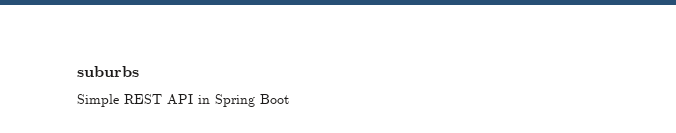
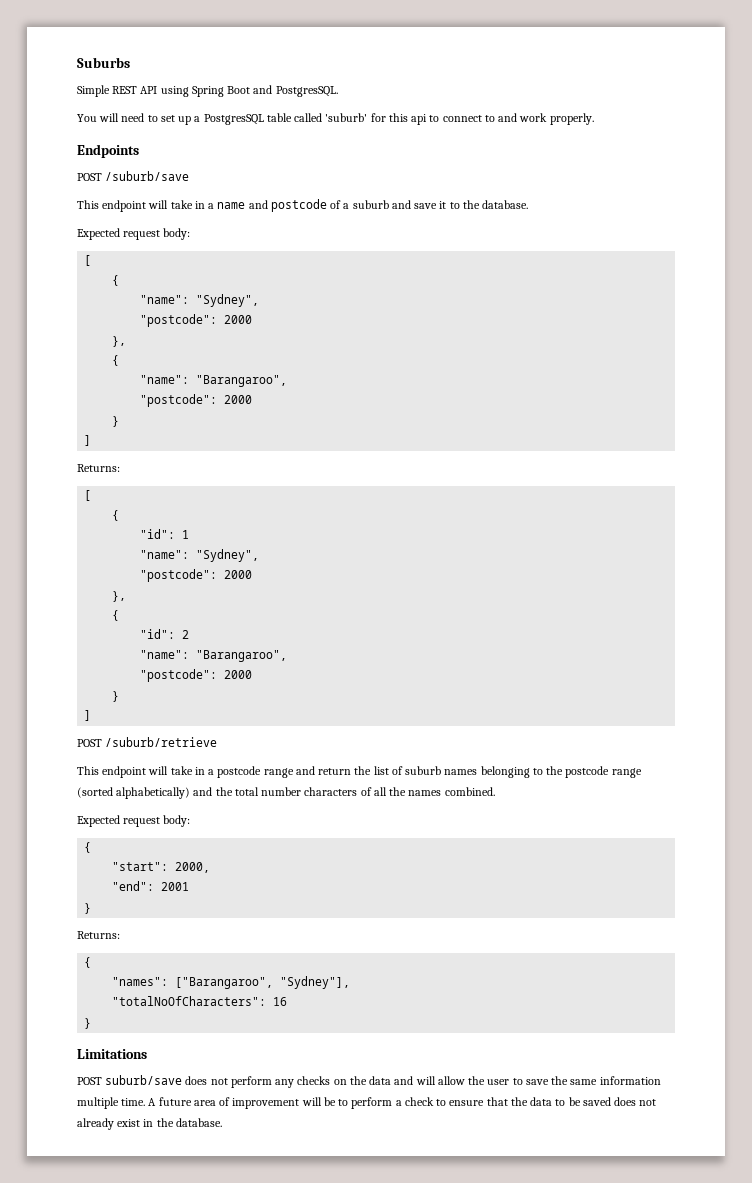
- suburbs
+ Suburbs
- Simple REST API in Spring Boot
+ Simple REST API using Spring Boot and PostgresSQL.
+ You will need to set up a PostgresSQL table called 'suburb' for this api to connect to and work properly.
+ Endpoints
+ POST /suburb/save
+ This endpoint will take in a name and postcode of a suburb and save it to the database.
+ Expected request body:
+ [
+ {
+ "name": "Sydney",
+ "postcode": 2000
+ },
+ {
+ "name": "Barangaroo",
+ "postcode": 2000
+ }
+ ]
+ Returns:
+ [
+ {
+ "id": 1
+ "name": "Sydney",
+ "postcode": 2000
+ },
+ {
+ "id": 2
+ "name": "Barangaroo",
+ "postcode": 2000
+ }
+ ]
+ POST /suburb/retrieve
+ This endpoint will take in a postcode range and return the list of suburb names belonging to the postcode range (sorted alphabetically) and the total number characters of all the names combined.
+ Expected request body:
+ {
+ "start": 2000,
+ "end": 2001
+ }
+ Returns:
+ {
+ "names": ["Barangaroo", "Sydney"],
+ "totalNoOfCharacters": 16
+ }
+ Limitations
+ POST suburb/save does not perform any checks on the data and will allow the user to save the same information multiple time. A future area of improvement will be to perform a check to ensure that the data to be saved does not already exist in the database.

